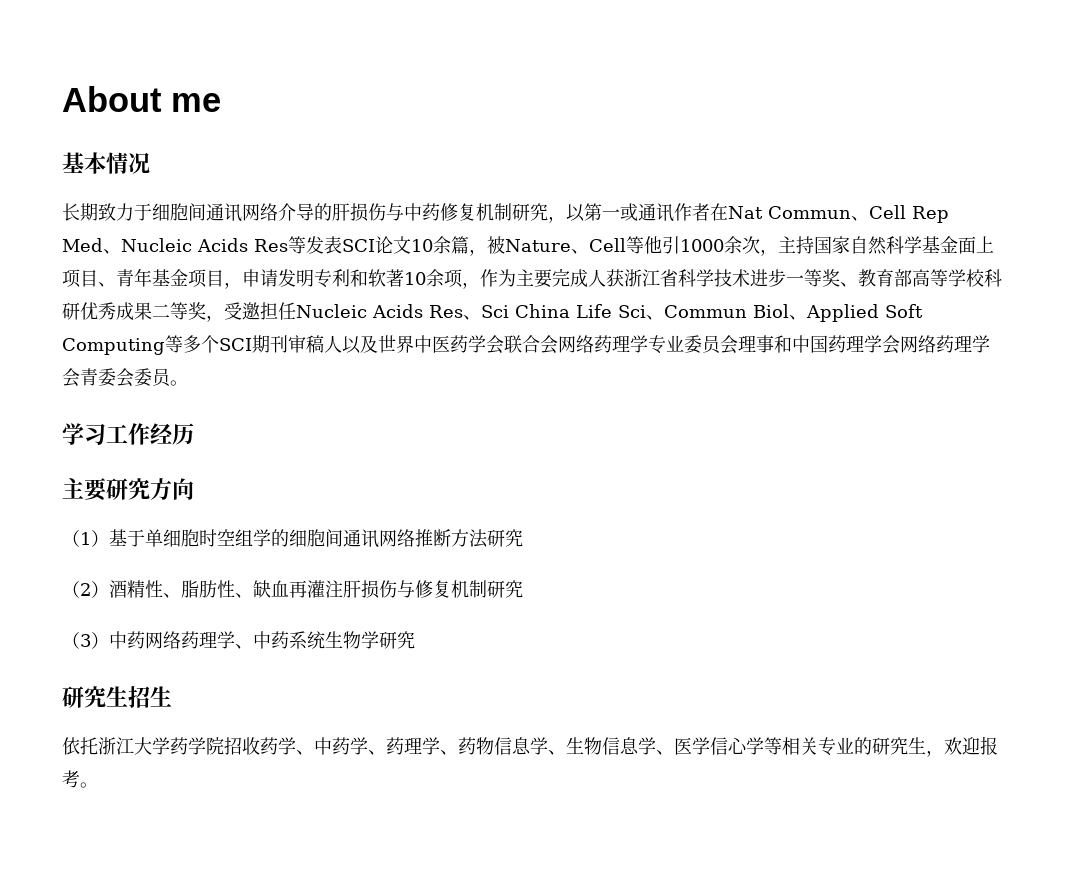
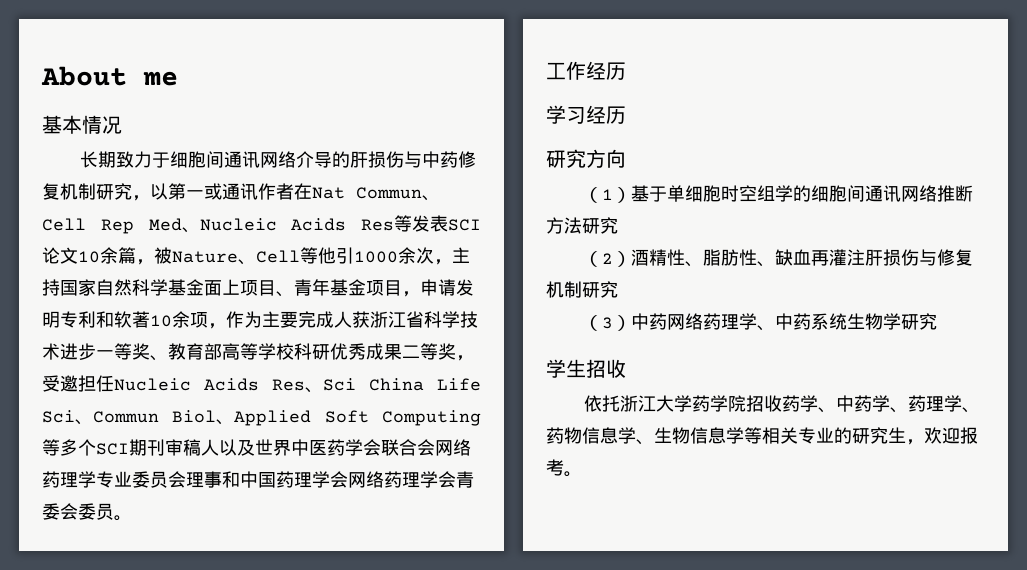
- 学习工作经历
+ 工作经历
- 主要研究方向
+ 学习经历
+ 研究方向
- 研究生招生
+ 学生招收
- 依托浙江大学药学院招收药学、中药学、药理学、药物信息学、生物信息学、医学信心学等相关专业的研究生，欢迎报考。
+ 依托浙江大学药学院招收药学、中药学、药理学、药物信息学、生物信息学等相关专业的研究生，欢迎报考。

